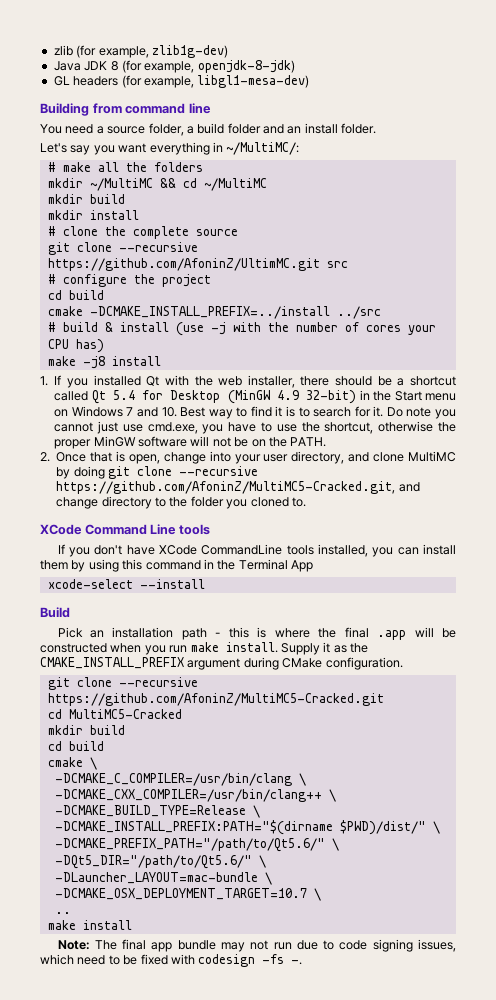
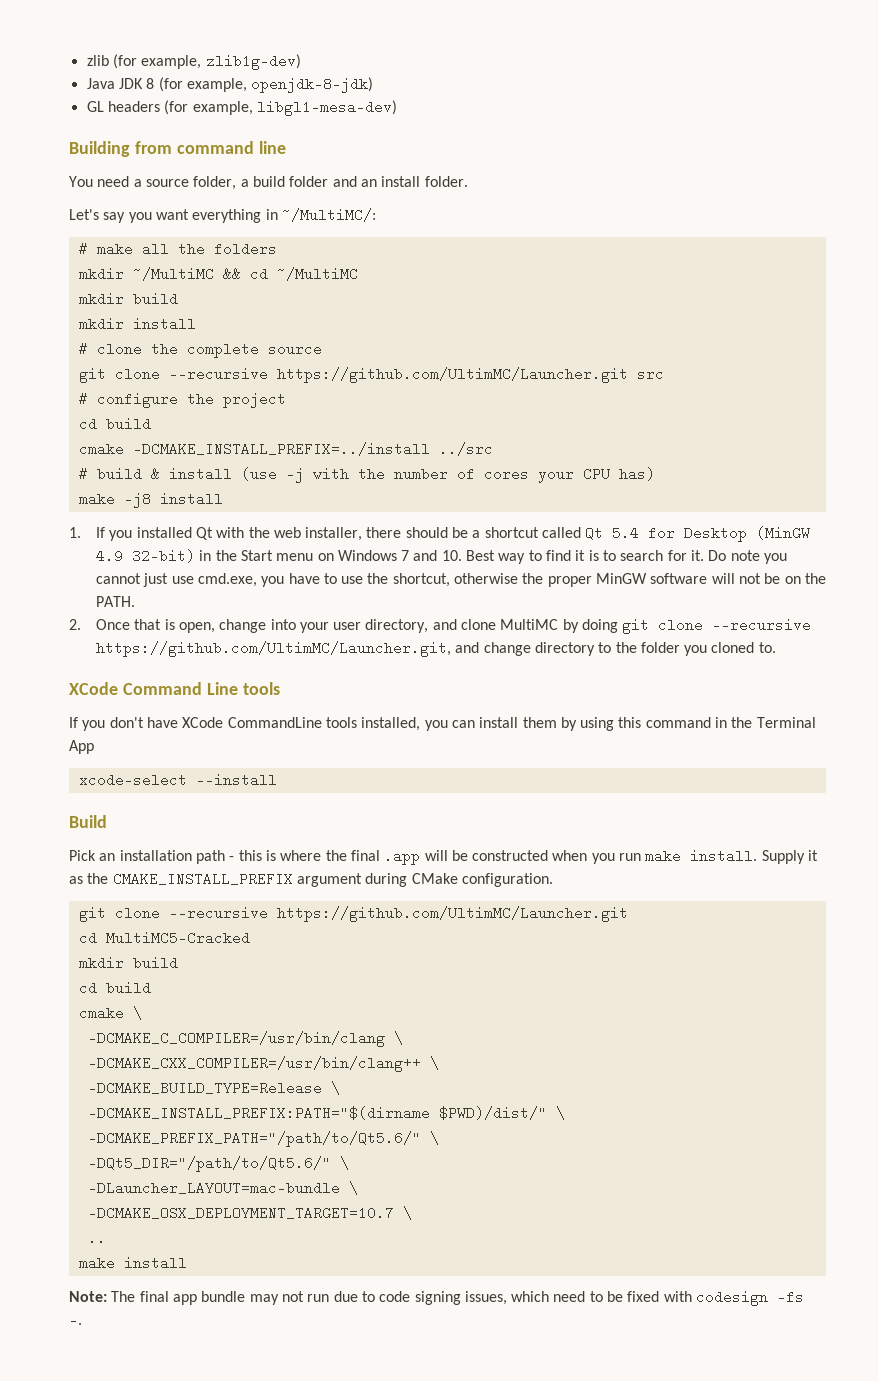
- git clone --recursive https://github.com/AfoninZ/UltimMC.git src
+ git clone --recursive https://github.com/UltimMC/Launcher.git src
- 2. Once that is open, change into your user directory, and clone MultiMC by doing git clone --recursive https://github.com/AfoninZ/MultiMC5-Cracked.git, and change directory to the folder you cloned to.
+ 2. Once that is open, change into your user directory, and clone MultiMC by doing git clone --recursive https://github.com/UltimMC/Launcher.git, and change directory to the folder you cloned to.
  Supply it as the CMAKE_INSTALL_PREFIX argument during CMake configuration.
- git clone --recursive https://github.com/AfoninZ/MultiMC5-Cracked.git
+ git clone --recursive https://github.com/UltimMC/Launcher.git

